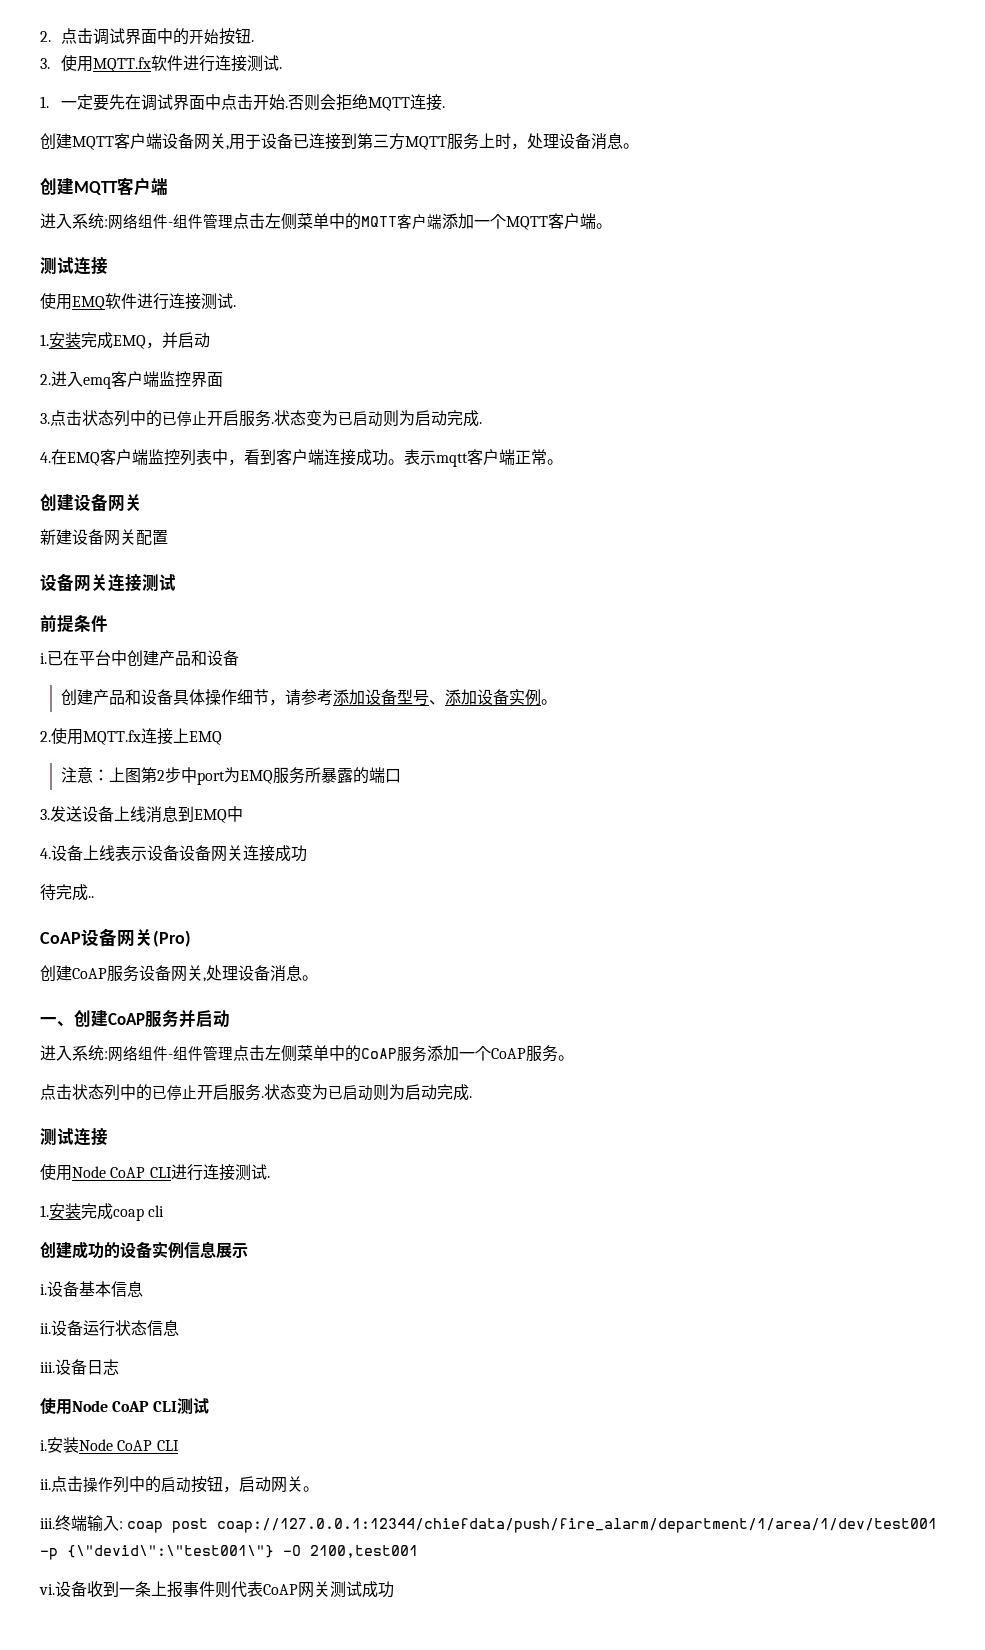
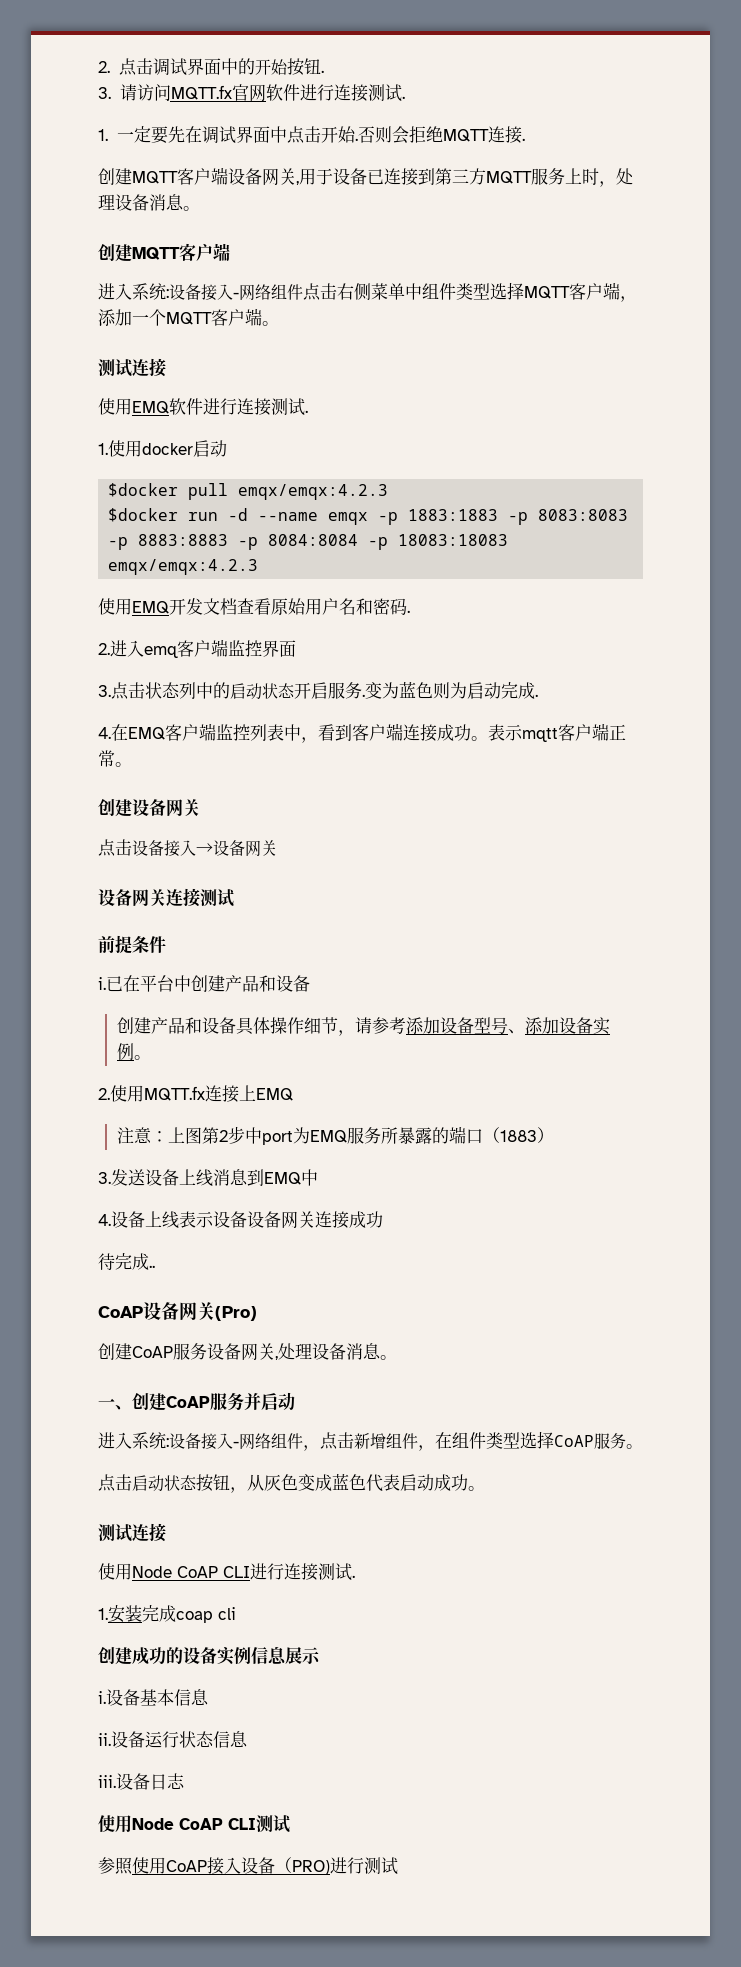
- 3.使用MQTT.fx软件进行连接测试.
+ 3.请访问MQTT.fx官网软件进行连接测试.
- 进入系统:网络组件-组件管理点击左侧菜单中的MQTT客户端添加一个MQTT客户端。
+ 进入系统:设备接入-网络组件点击右侧菜单中组件类型选择MQTT客户端，添加一个MQTT客户端。
- 1.安装完成EMQ，并启动
+ 1.使用docker启动
+ $docker pull emqx/emqx:4.2.3
+ $docker run -d --name emqx -p 1883:1883 -p 8083:8083 -p 8883:8883 -p 8084:8084 -p 18083:18083 emqx/emqx:4.2.3
+ 使用EMQ开发文档查看原始用户名和密码.
- 3.点击状态列中的已停止开启服务.状态变为已启动则为启动完成.
+ 3.点击状态列中的启动状态开启服务.变为蓝色则为启动完成.
- 新建设备网关配置
+ 点击设备接入→设备网关
- 注意：上图第2步中port为EMQ服务所暴露的端口
+ 注意：上图第2步中port为EMQ服务所暴露的端口（1883）
- 进入系统:网络组件-组件管理点击左侧菜单中的CoAP服务添加一个CoAP服务。
- 点击状态列中的已停止开启服务.状态变为已启动则为启动完成.
+ 进入系统:设备接入-网络组件，点击新增组件，在组件类型选择CoAP服务。
+ 点击启动状态按钮，从灰色变成蓝色代表启动成功。
- i.安装Node CoAP CLI
- ii.点击操作列中的启动按钮，启动网关。
- iii.终端输入: coap post coap://127.0.0.1:12344/chiefdata/push/fire_alarm/department/1/area/1/dev/test001 -p {\"devid\":\"test001\"} -O 2100,test001
- vi.设备收到一条上报事件则代表CoAP网关测试成功
+ 参照使用CoAP接入设备（PRO)进行测试

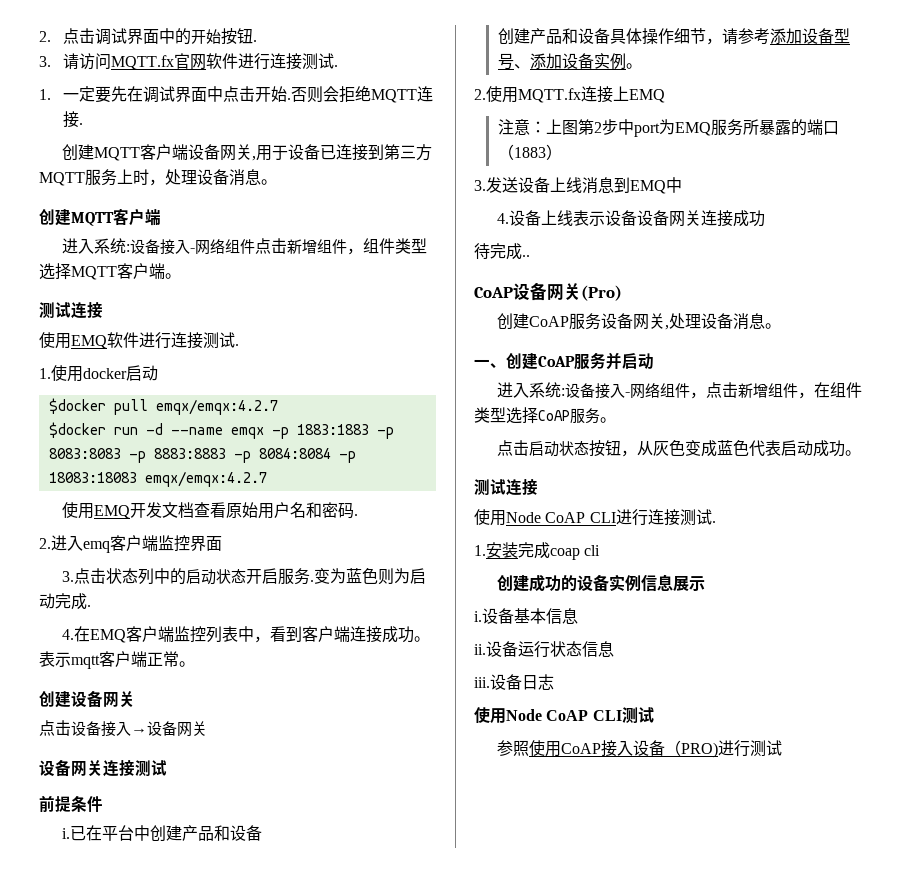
- 进入系统:设备接入-网络组件点击右侧菜单中组件类型选择MQTT客户端，添加一个MQTT客户端。
+ 进入系统:设备接入-网络组件点击新增组件，组件类型选择MQTT客户端。
- $docker pull emqx/emqx:4.2.3
+ $docker pull emqx/emqx:4.2.7
- $docker run -d --name emqx -p 1883:1883 -p 8083:8083 -p 8883:8883 -p 8084:8084 -p 18083:18083 emqx/emqx:4.2.3
+ $docker run -d --name emqx -p 1883:1883 -p 8083:8083 -p 8883:8883 -p 8084:8084 -p 18083:18083 emqx/emqx:4.2.7

